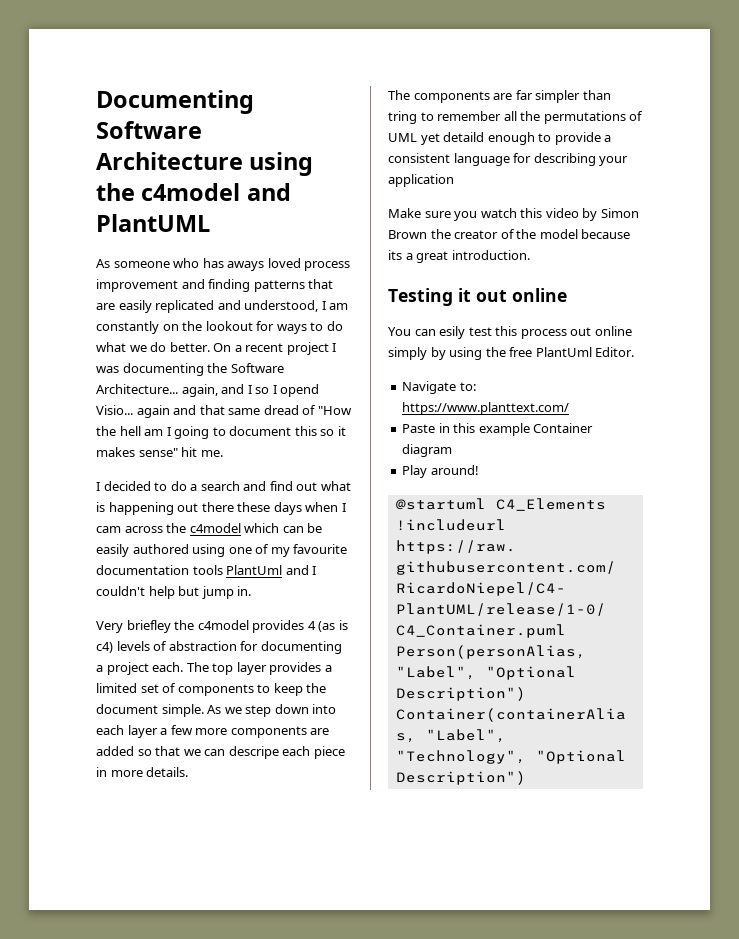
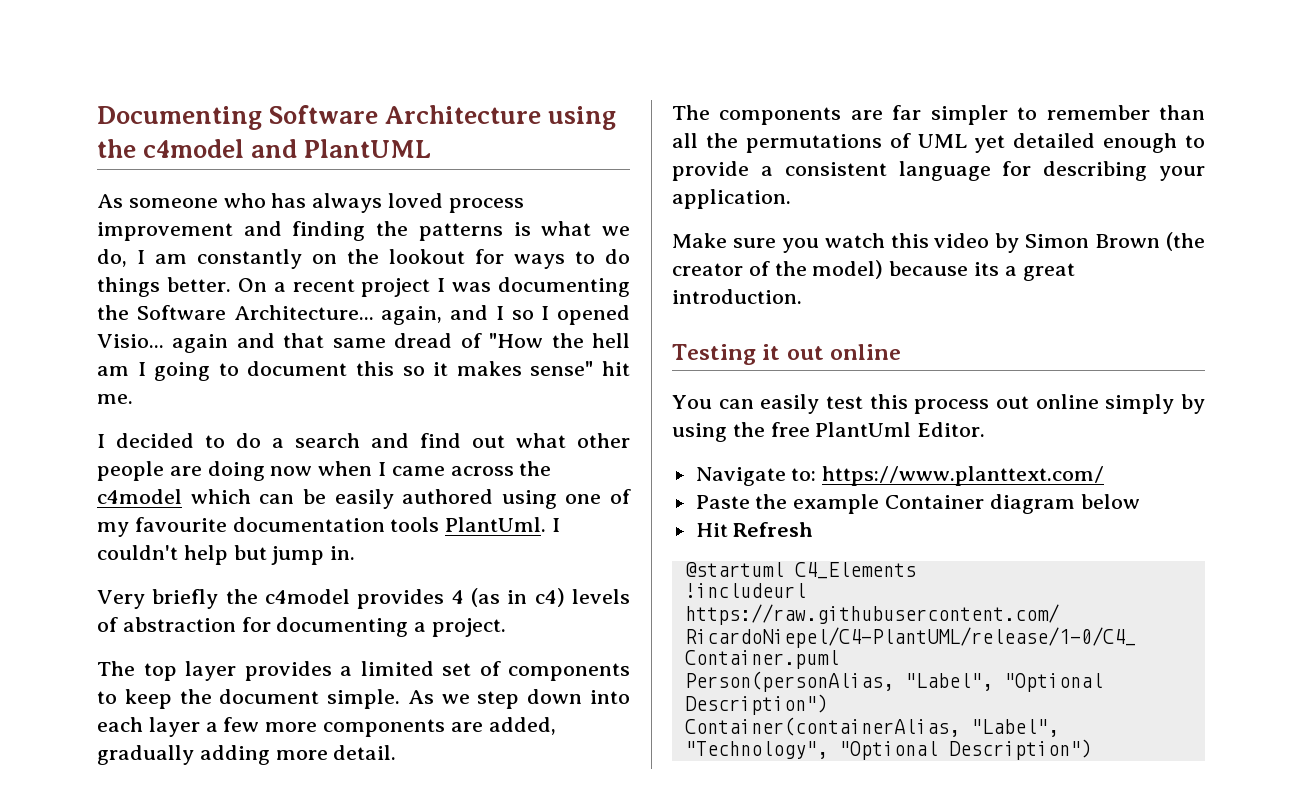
- As someone who has aways loved process improvement and finding patterns that are easily replicated and understood, I am constantly on the lookout for ways to do what we do better.
+ As someone who has always loved process improvement and finding the patterns is what we do, I am constantly on the lookout for ways to do things better.
- On a recent project I was documenting the Software Architecture... again, and I so I opend Visio... again and that same dread of "How the hell am I going to document this so it makes sense" hit me.
+ On a recent project I was documenting the Software Architecture... again, and I so I opened Visio... again and that same dread of "How the hell am I going to document this so it makes sense" hit me.
- I decided to do a search and find out what is happening out there these days when I cam across the c4model which can be easily authored using one of my favourite documentation tools PlantUml and I couldn't help but jump in.
+ I decided to do a search and find out what other people are doing now when I came across the c4model which can be easily authored using one of my favourite documentation tools PlantUml. I couldn't help but jump in.
- Very briefley the c4model provides 4 (as is c4) levels of abstraction for documenting a project each. The top layer provides a limited set of components to keep the document simple.
+ Very briefly the c4model provides 4 (as in c4) levels of abstraction for documenting a project.
+ The top layer provides a limited set of components to keep the document simple.
- As we step down into each layer a few more components are added so that we can descripe each piece in more details.
+ As we step down into each layer a few more components are added, gradually adding more detail.
- The components are far simpler than tring to remember all the permutations of UML yet detaild enough to provide a consistent language for describing your application
+ The components are far simpler to remember than all the permutations of UML yet detailed enough to provide a consistent language for describing your application.
- Make sure you watch this video by Simon Brown the creator of the model because its a great introduction.
+ Make sure you watch this video by Simon Brown (the creator of the model) because its a great introduction.
- You can esily test this process out online simply by using the free PlantUml Editor.
+ You can easily test this process out online simply by using the free PlantUml Editor.
- Paste in this example Container diagram
- Play around!
+ Paste the example Container diagram below
+ Hit Refresh

